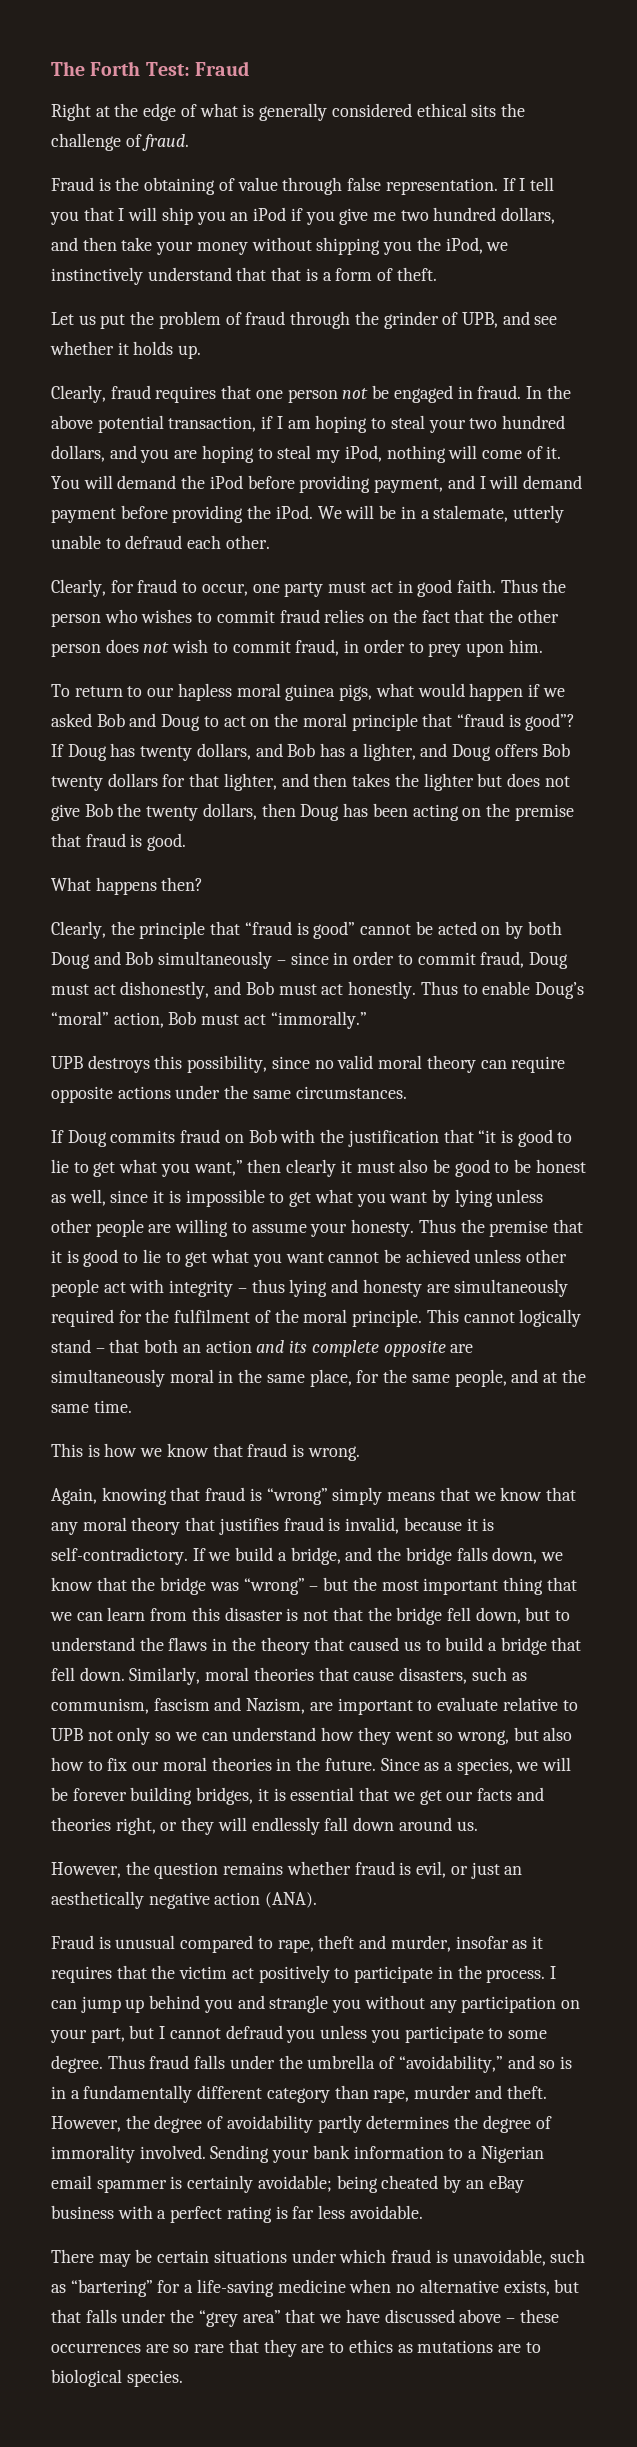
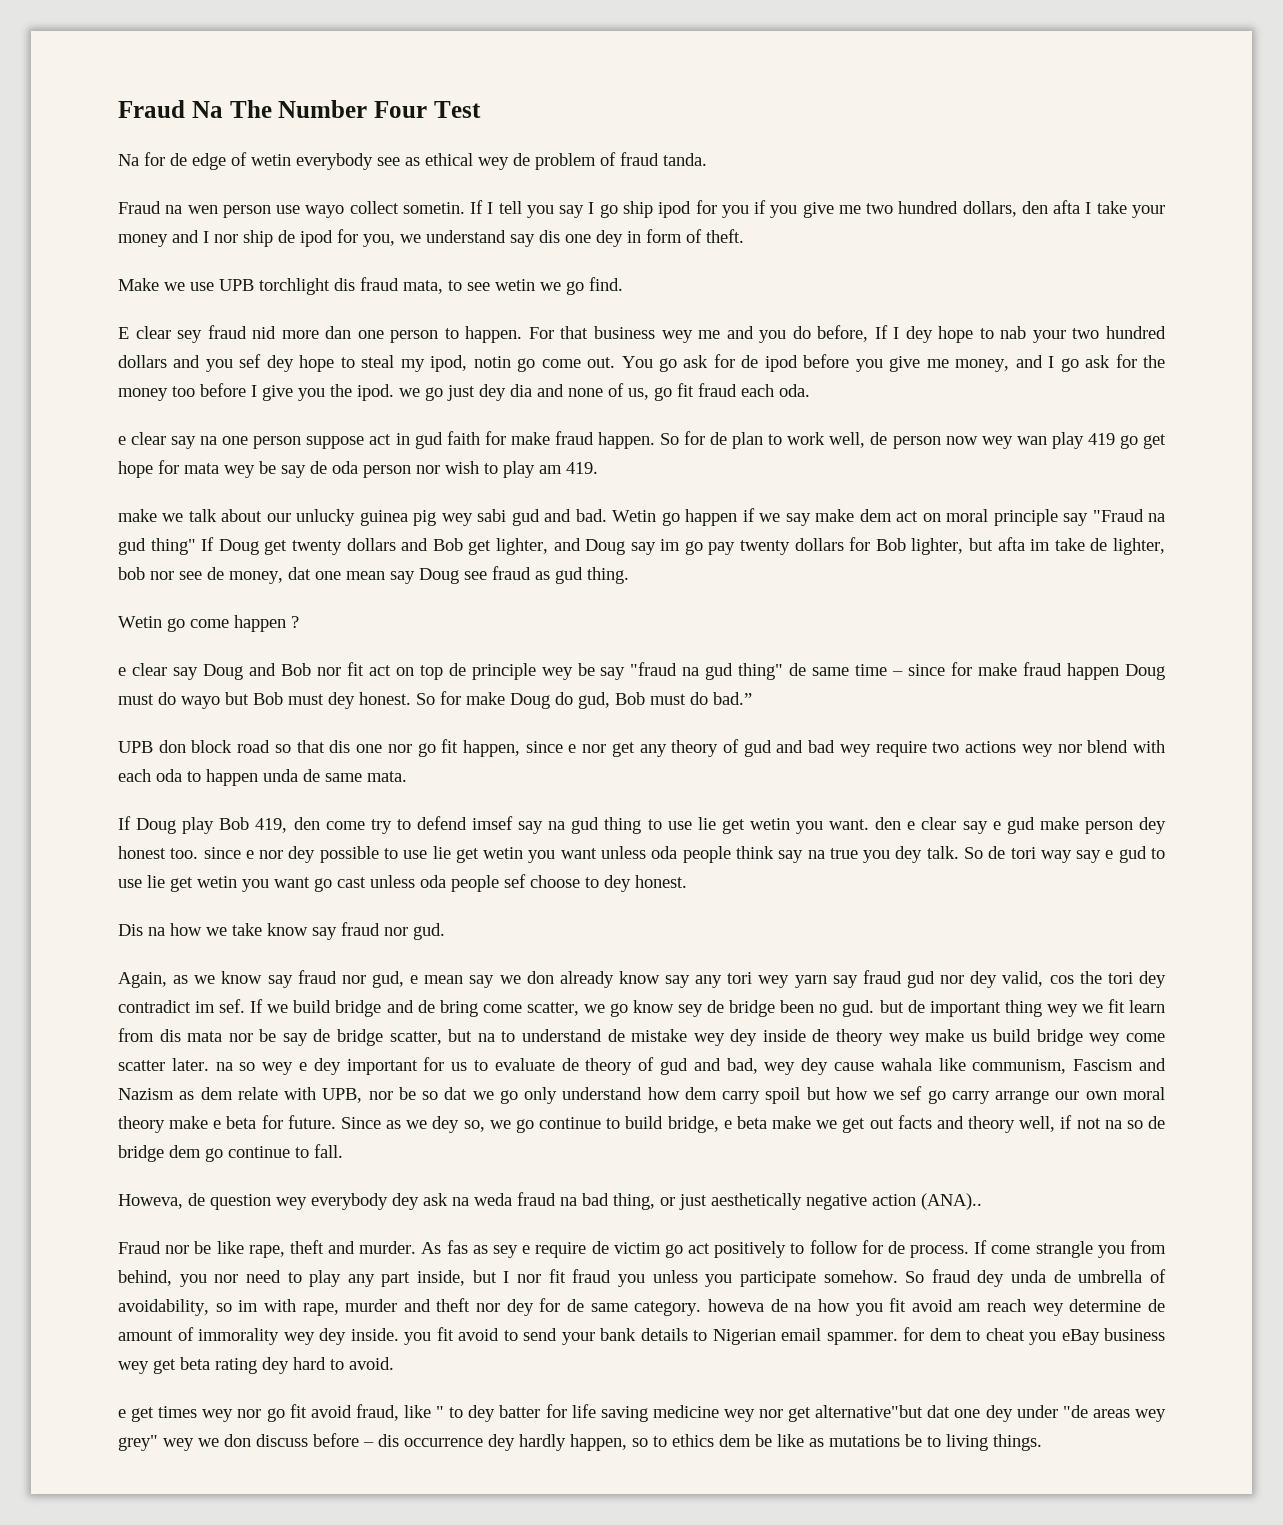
- The Forth Test: Fraud
- Right at the edge of what is generally considered ethical sits the challenge of fraud.
- Fraud is the obtaining of value through false representation. If I tell you that I will ship you an iPod if you give me two hundred dollars, and then take your money without shipping you the iPod, we instinctively understand that that is a form of theft.
- Let us put the problem of fraud through the grinder of UPB, and see whether it holds up.
- Clearly, fraud requires that one person not be engaged in fraud. In the above potential transaction, if I am hoping to steal your two hundred dollars, and you are hoping to steal my iPod, nothing will come of it. You will demand the iPod before providing payment, and I will demand payment before providing the iPod. We will be in a stalemate, utterly unable to defraud each other.
- Clearly, for fraud to occur, one party must act in good faith. Thus the person who wishes to commit fraud relies on the fact that the other person does not wish to commit fraud, in order to prey upon him.
- To return to our hapless moral guinea pigs, what would happen if we asked Bob and Doug to act on the moral principle that “fraud is good”? If Doug has twenty dollars, and Bob has a lighter, and Doug offers Bob twenty dollars for that lighter, and then takes the lighter but does not give Bob the twenty dollars, then Doug has been acting on the premise that fraud is good.
- What happens then?
- Clearly, the principle that “fraud is good” cannot be acted on by both Doug and Bob simultaneously – since in order to commit fraud, Doug must act dishonestly, and Bob must act honestly. Thus to enable Doug’s “moral” action, Bob must act “immorally.”
- UPB destroys this possibility, since no valid moral theory can require opposite actions under the same circumstances.
- If Doug commits fraud on Bob with the justification that “it is good to lie to get what you want,” then clearly it must also be good to be honest as well, since it is impossible to get what you want by lying unless other people are willing to assume your honesty. Thus the premise that it is good to lie to get what you want cannot be achieved unless other people act with integrity – thus lying and honesty are simultaneously required for the fulfilment of the moral principle. This cannot logically stand – that both an action and its complete opposite are simultaneously moral in the same place, for the same people, and at the same time.
- This is how we know that fraud is wrong.
- Again, knowing that fraud is “wrong” simply means that we know that any moral theory that justifies fraud is invalid, because it is self-contradictory. If we build a bridge, and the bridge falls down, we know that the bridge was “wrong” – but the most important thing that we can learn from this disaster is not that the bridge fell down, but to understand the flaws in the theory that caused us to build a bridge that fell down. Similarly, moral theories that cause disasters, such as communism, fascism and Nazism, are important to evaluate relative to UPB not only so we can understand how they went so wrong, but also how to fix our moral theories in the future. Since as a species, we will be forever building bridges, it is essential that we get our facts and theories right, or they will endlessly fall down around us.
- However, the question remains whether fraud is evil, or just an aesthetically negative action (ANA).
- Fraud is unusual compared to rape, theft and murder, insofar as it requires that the victim act positively to participate in the process. I can jump up behind you and strangle you without any participation on your part, but I cannot defraud you unless you participate to some degree. Thus fraud falls under the umbrella of “avoidability,” and so is in a fundamentally different category than rape, murder and theft. However, the degree of avoidability partly determines the degree of immorality involved. Sending your bank information to a Nigerian email spammer is certainly avoidable; being cheated by an eBay business with a perfect rating is far less avoidable.
- There may be certain situations under which fraud is unavoidable, such as “bartering” for a life-saving medicine when no alternative exists, but that falls under the “grey area” that we have discussed above – these occurrences are so rare that they are to ethics as mutations are to biological species.
+ Fraud Na The Number Four Test
+ Na for de edge of wetin everybody see as ethical wey de problem of fraud tanda.
+ Fraud na wen person use wayo collect sometin. If I tell you say I go ship ipod for you if you give me two hundred dollars, den afta I take your money and I nor ship de ipod for you, we understand say dis one dey in form of theft.
+ Make we use UPB torchlight dis fraud mata, to see wetin we go find.
+ E clear sey fraud nid more dan one person to happen. For that business wey me and you do before, If I dey hope to nab your two hundred dollars and you sef dey hope to steal my ipod, notin go come out. You go ask for de ipod before you give me money, and I go ask for the money too before I give you the ipod. we go just dey dia and none of us, go fit fraud each oda.
+ e clear say na one person suppose act in gud faith for make fraud happen. So for de plan to work well, de person now wey wan play 419 go get hope for mata wey be say de oda person nor wish to play am 419.
+ make we talk about our unlucky guinea pig wey sabi gud and bad. Wetin go happen if we say make dem act on moral principle say "Fraud na gud thing" If Doug get twenty dollars and Bob get lighter, and Doug say im go pay twenty dollars for Bob lighter, but afta im take de lighter, bob nor see de money, dat one mean say Doug see fraud as gud thing.
+ Wetin go come happen ?
+ e clear say Doug and Bob nor fit act on top de principle wey be say "fraud na gud thing" de same time – since for make fraud happen Doug must do wayo but Bob must dey honest. So for make Doug do gud, Bob must do bad.”
+ UPB don block road so that dis one nor go fit happen, since e nor get any theory of gud and bad wey require two actions wey nor blend with each oda to happen unda de same mata.
+ If Doug play Bob 419, den come try to defend imsef say na gud thing to use lie get wetin you want. den e clear say e gud make person dey honest too. since e nor dey possible to use lie get wetin you want unless oda people think say na true you dey talk. So de tori way say e gud to use lie get wetin you want go cast unless oda people sef choose to dey honest.
+ Dis na how we take know say fraud nor gud.
+ Again, as we know say fraud nor gud, e mean say we don already know say any tori wey yarn say fraud gud nor dey valid, cos the tori dey contradict im sef. If we build bridge and de bring come scatter, we go know sey de bridge been no gud. but de important thing wey we fit learn from dis mata nor be say de bridge scatter, but na to understand de mistake wey dey inside de theory wey make us build bridge wey come scatter later. na so wey e dey important for us to evaluate de theory of gud and bad, wey dey cause wahala like communism, Fascism and Nazism as dem relate with UPB, nor be so dat we go only understand how dem carry spoil but how we sef go carry arrange our own moral theory make e beta for future. Since as we dey so, we go continue to build bridge, e beta make we get out facts and theory well, if not na so de bridge dem go continue to fall.
+ Howeva, de question wey everybody dey ask na weda fraud na bad thing, or just aesthetically negative action (ANA)..
+ Fraud nor be like rape, theft and murder. As fas as sey e require de victim go act positively to follow for de process. If come strangle you from behind, you nor need to play any part inside, but I nor fit fraud you unless you participate somehow. So fraud dey unda de umbrella of avoidability, so im with rape, murder and theft nor dey for de same category. howeva de na how you fit avoid am reach wey determine de amount of immorality wey dey inside. you fit avoid to send your bank details to Nigerian email spammer. for dem to cheat you eBay business wey get beta rating dey hard to avoid.
+ e get times wey nor go fit avoid fraud, like " to dey batter for life saving medicine wey nor get alternative"but dat one dey under "de areas wey grey" wey we don discuss before – dis occurrence dey hardly happen, so to ethics dem be like as mutations be to living things.

